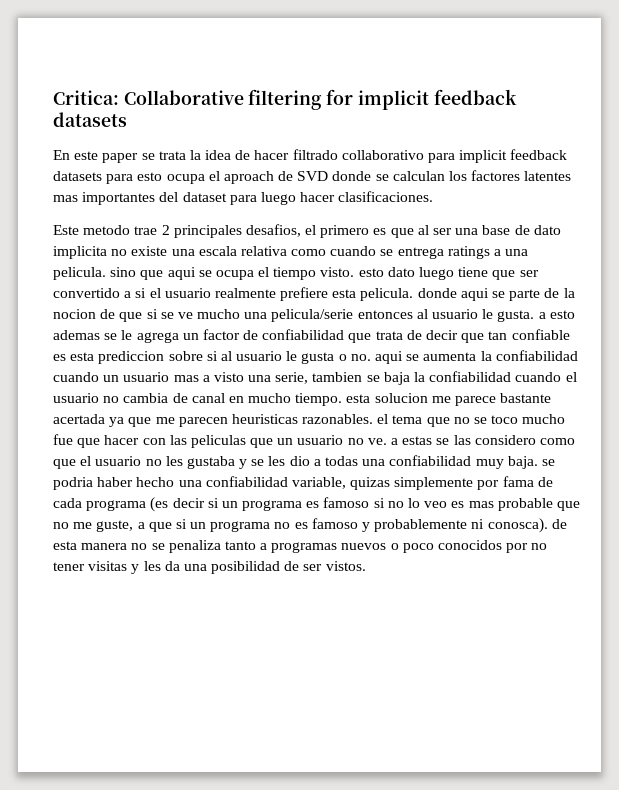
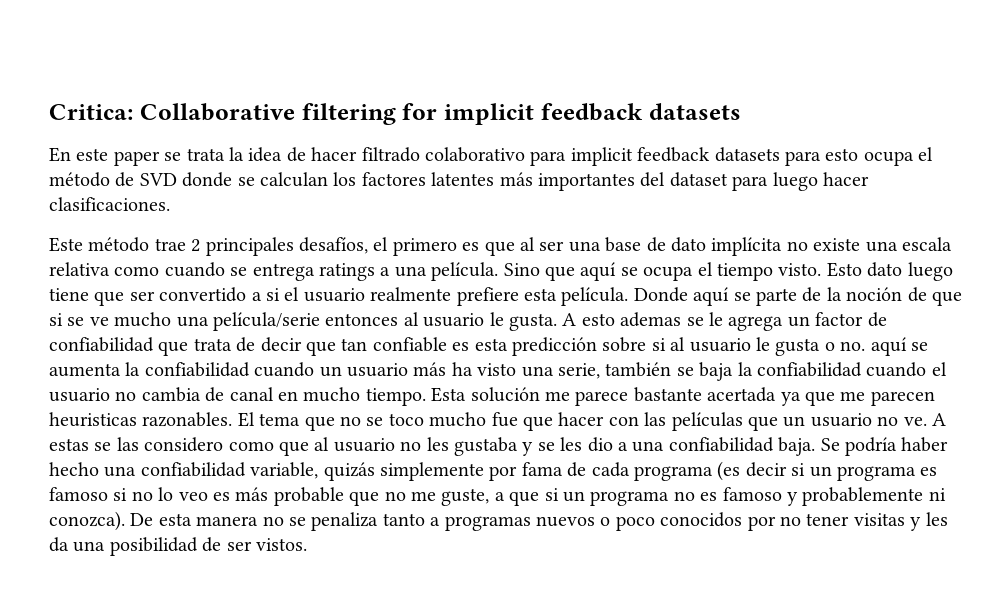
- En este paper se trata la idea de hacer filtrado collaborativo para implicit feedback datasets para esto ocupa el aproach de SVD donde se calculan los factores latentes mas importantes del dataset para luego hacer clasificaciones.
+ En este paper se trata la idea de hacer filtrado colaborativo para implicit feedback datasets para esto ocupa el método de SVD donde se calculan los factores latentes más importantes del dataset para luego hacer clasificaciones.
- Este metodo trae 2 principales desafios, el primero es que al ser una base de dato implicita no existe una escala relativa como cuando se entrega ratings a una pelicula. sino que aqui se ocupa el tiempo visto. esto dato luego tiene que ser convertido a si el usuario realmente prefiere esta pelicula. donde aqui se parte de la nocion de que si se ve mucho una pelicula/serie entonces al usuario le gusta. a esto ademas se le agrega un factor de confiabilidad que trata de decir que tan confiable es esta prediccion sobre si al usuario le gusta o no. aqui se aumenta la confiabilidad cuando un usuario mas a visto una serie, tambien se baja la confiabilidad cuando el usuario no cambia de canal en mucho tiempo. esta solucion me parece bastante acertada ya que me parecen heuristicas razonables. el tema que no se toco mucho fue que hacer con las peliculas que un usuario no ve. a estas se las considero como que el usuario no les gustaba y se les dio a todas una confiabilidad muy baja. se podria haber hecho una confiabilidad variable, quizas simplemente por fama de cada programa (es decir si un programa es famoso si no lo veo es mas probable que no me guste, a que si un programa no es famoso y probablemente ni conosca). de esta manera no se penaliza tanto a programas nuevos o poco conocidos por no tener visitas y les da una posibilidad de ser vistos.
+ Este método trae 2 principales desafíos, el primero es que al ser una base de dato implícita no existe una escala relativa como cuando se entrega ratings a una película. Sino que aquí se ocupa el tiempo visto. Esto dato luego tiene que ser convertido a si el usuario realmente prefiere esta película. Donde aquí se parte de la noción de que si se ve mucho una película/serie entonces al usuario le gusta. A esto ademas se le agrega un factor de confiabilidad que trata de decir que tan confiable es esta predicción sobre si al usuario le gusta o no. aquí se aumenta la confiabilidad cuando un usuario más ha visto una serie, también se baja la confiabilidad cuando el usuario no cambia de canal en mucho tiempo. Esta solución me parece bastante acertada ya que me parecen heuristicas razonables. El tema que no se toco mucho fue que hacer con las películas que un usuario no ve. A estas se las considero como que al usuario no les gustaba y se les dio a una confiabilidad baja. Se podría haber hecho una confiabilidad variable, quizás simplemente por fama de cada programa (es decir si un programa es famoso si no lo veo es más probable que no me guste, a que si un programa no es famoso y probablemente ni conozca). De esta manera no se penaliza tanto a programas nuevos o poco conocidos por no tener visitas y les da una posibilidad de ser vistos.

